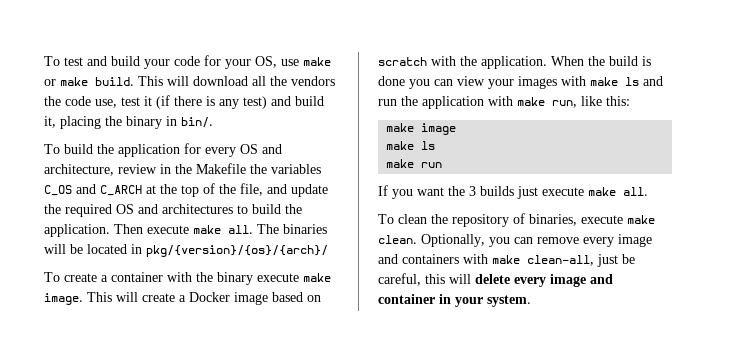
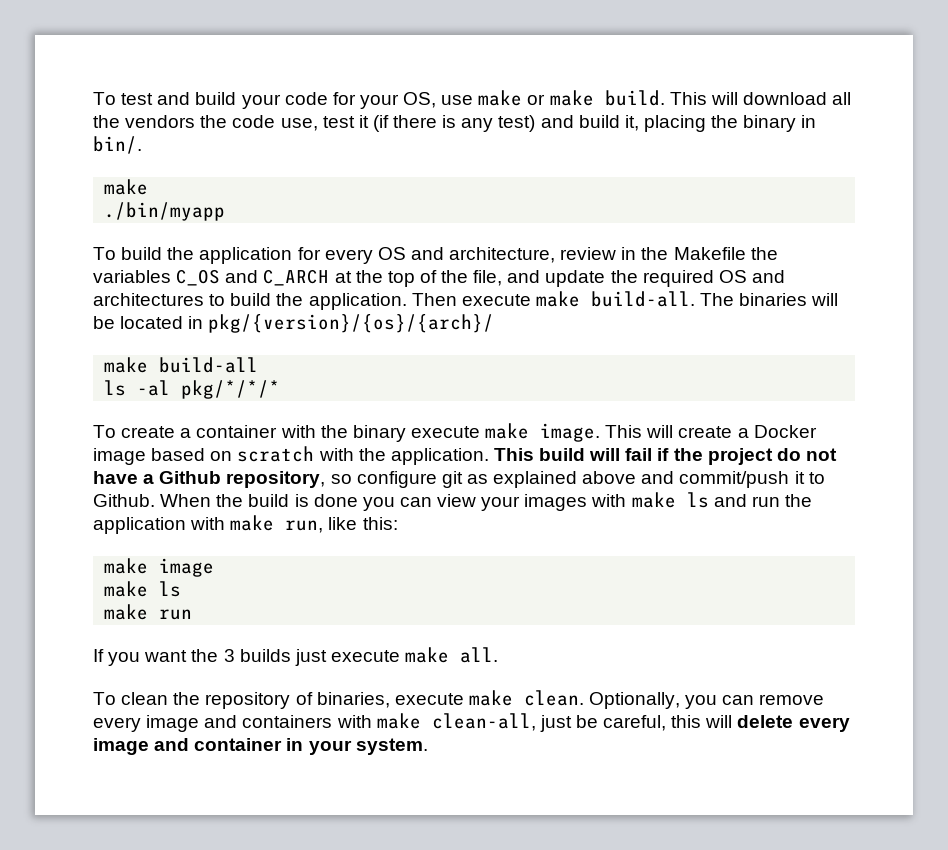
  This will download all the vendors the code use, test it (if there is any test) and build it, placing the binary in bin/.
+ make
+ ./bin/myapp
- Then execute make all.
+ Then execute make build-all.
+ make build-all
+ ls -al pkg/*/*/*
+ This build will fail if the project do not have a Github repository, so configure git as explained above and commit/push it to Github.

